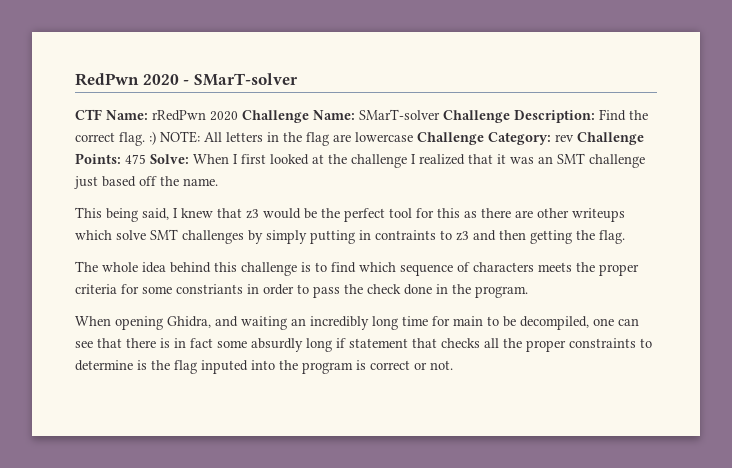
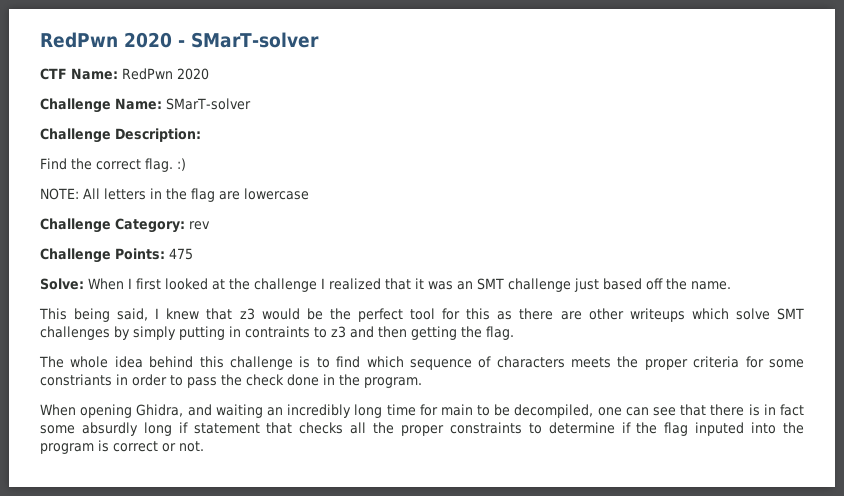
- CTF Name: rRedPwn 2020 Challenge Name: SMarT-solver Challenge Description: Find the correct flag. :) NOTE: All letters in the flag are lowercase Challenge Category: rev Challenge Points: 475 Solve: When I first looked at the challenge I realized that it was an SMT challenge just based off the name.
+ CTF Name: RedPwn 2020
+ Challenge Name: SMarT-solver
+ Challenge Description:
+ Find the correct flag. :)
+ NOTE: All letters in the flag are lowercase
+ Challenge Category: rev
+ Challenge Points: 475
+ Solve: When I first looked at the challenge I realized that it was an SMT challenge just based off the name.
- When opening Ghidra, and waiting an incredibly long time for main to be decompiled, one can see that there is in fact some absurdly long if statement that checks all the proper constraints to determine is the flag inputed into the program is correct or not.
+ When opening Ghidra, and waiting an incredibly long time for main to be decompiled, one can see that there is in fact some absurdly long if statement that checks all the proper constraints to determine if the flag inputed into the program is correct or not.

